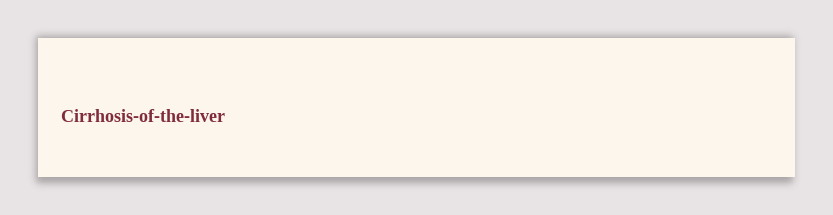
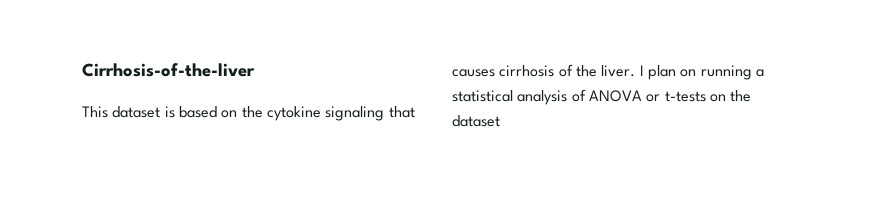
+ This dataset is based on the cytokine signaling that causes cirrhosis of the liver. I plan on running a statistical analysis of ANOVA or t-tests on the dataset

